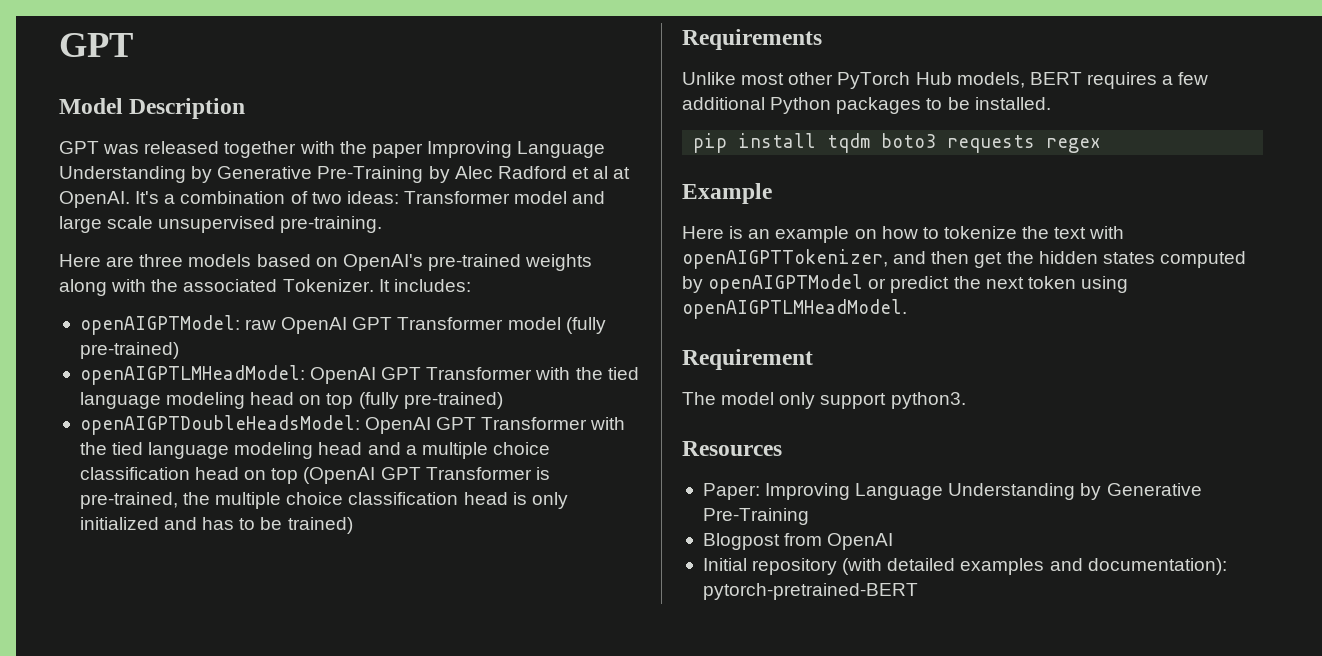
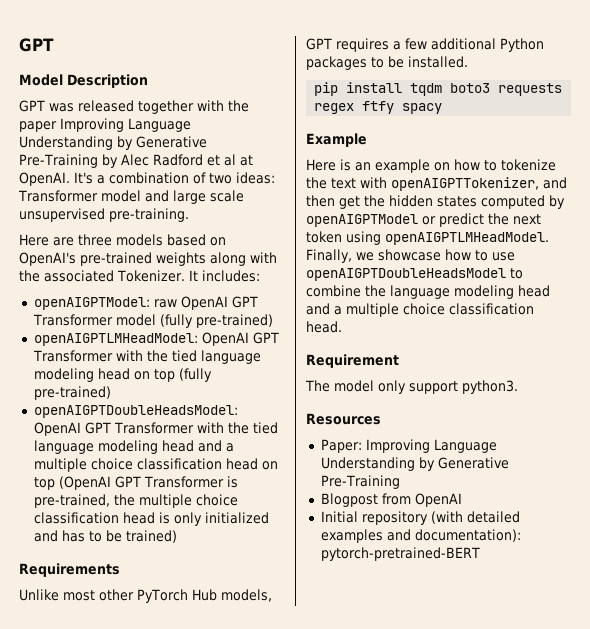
- Unlike most other PyTorch Hub models, BERT requires a few additional Python packages to be installed.
+ Unlike most other PyTorch Hub models, GPT requires a few additional Python packages to be installed.
- pip install tqdm boto3 requests regex
+ pip install tqdm boto3 requests regex ftfy spacy
+ Finally, we showcase how to use openAIGPTDoubleHeadsModel to combine the language modeling head and a multiple choice classification head.

